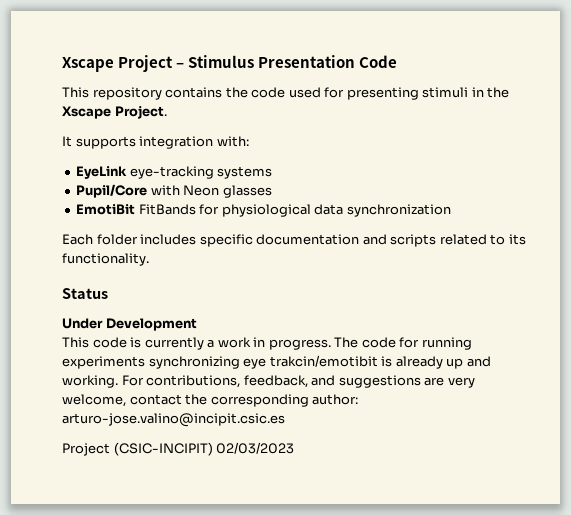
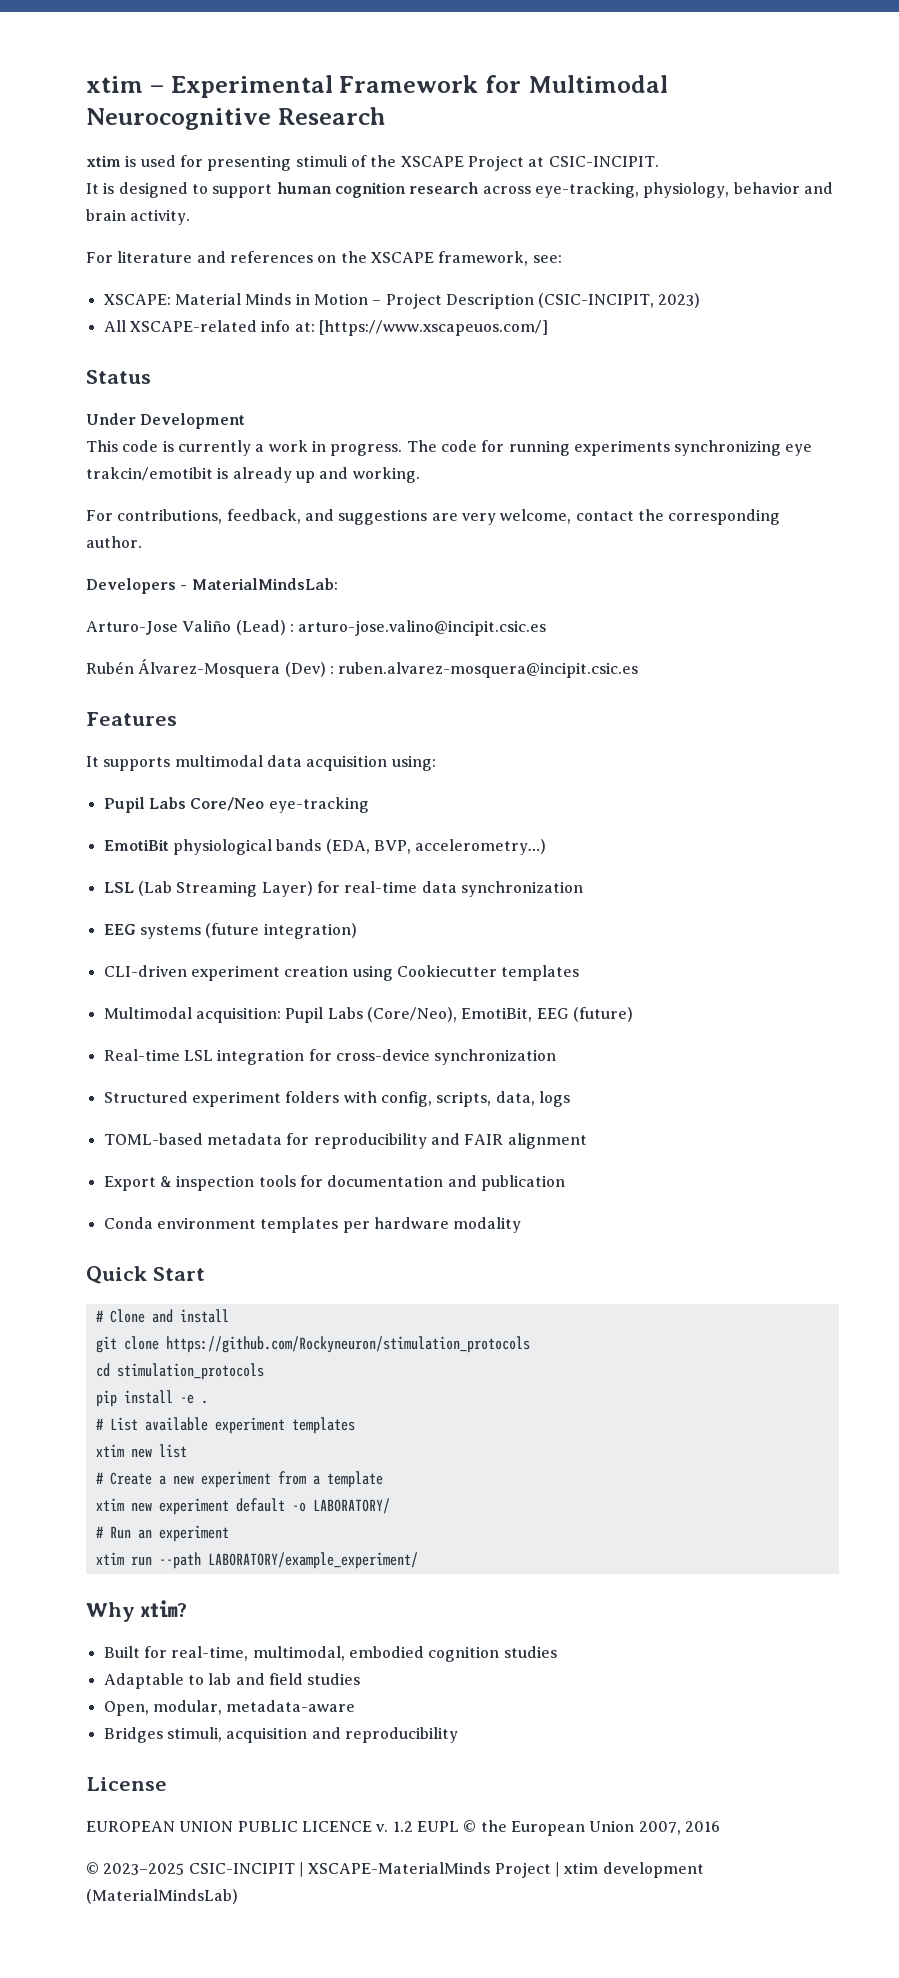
- Xscape Project – Stimulus Presentation Code
- This repository contains the code used for presenting stimuli in the Xscape Project.
- It supports integration with:
- EyeLink eye-tracking systems
- Pupil/Core with Neon glasses
- EmotiBit FitBands for physiological data synchronization
- Each folder includes specific documentation and scripts related to its functionality.
+ xtim – Experimental Framework for Multimodal Neurocognitive Research
+ xtim is used for presenting stimuli of the XSCAPE Project at CSIC-INCIPIT.
+ It is designed to support human cognition research across eye-tracking, physiology, behavior and brain activity.
+ For literature and references on the XSCAPE framework, see:
+ XSCAPE: Material Minds in Motion – Project Description (CSIC-INCIPIT, 2023)
+ All XSCAPE-related info at: [https://www.xscapeuos.com/]
- The code for running experiments synchronizing eye trakcin/emotibit is already up and working. For contributions, feedback, and suggestions are very welcome, contact the corresponding author: arturo-jose.valino@incipit.csic.es
- Project (CSIC-INCIPIT) 02/03/2023
+ The code for running experiments synchronizing eye trakcin/emotibit is already up and working.
+ For contributions, feedback, and suggestions are very welcome, contact the corresponding author.
+ Developers - MaterialMindsLab:
+ Arturo-Jose Valiño (Lead) : arturo-jose.valino@incipit.csic.es
+ Rubén Álvarez-Mosquera (Dev) : ruben.alvarez-mosquera@incipit.csic.es
+ Features
+ It supports multimodal data acquisition using:
+ Pupil Labs Core/Neo eye-tracking
+ EmotiBit physiological bands (EDA, BVP, accelerometry…)
+ LSL (Lab Streaming Layer) for real-time data synchronization
+ EEG systems (future integration)
+ CLI-driven experiment creation using Cookiecutter templates
+ Multimodal acquisition: Pupil Labs (Core/Neo), EmotiBit, EEG (future)
+ Real-time LSL integration for cross-device synchronization
+ Structured experiment folders with config, scripts, data, logs
+ TOML-based metadata for reproducibility and FAIR alignment
+ Export & inspection tools for documentation and publication
+ Conda environment templates per hardware modality
+ Quick Start
+ # Clone and install
+ git clone https://github.com/Rockyneuron/stimulation_protocols
+ cd stimulation_protocols
+ pip install -e .
+ # List available experiment templates
+ xtim new list
+ # Create a new experiment from a template
+ xtim new experiment default -o LABORATORY/
+ # Run an experiment
+ xtim run --path LABORATORY/example_experiment/
+ Why xtim?
+ Built for real-time, multimodal, embodied cognition studies
+ Adaptable to lab and field studies
+ Open, modular, metadata-aware
+ Bridges stimuli, acquisition and reproducibility
+ License
+ EUROPEAN UNION PUBLIC LICENCE v. 1.2 EUPL © the European Union 2007, 2016
+ © 2023–2025 CSIC-INCIPIT | XSCAPE-MaterialMinds Project | xtim development (MaterialMindsLab)

